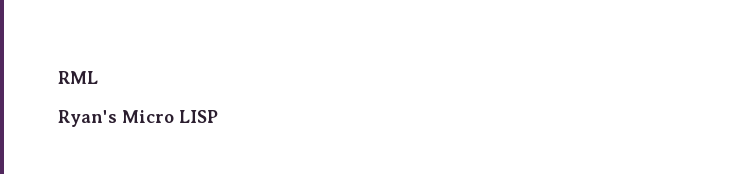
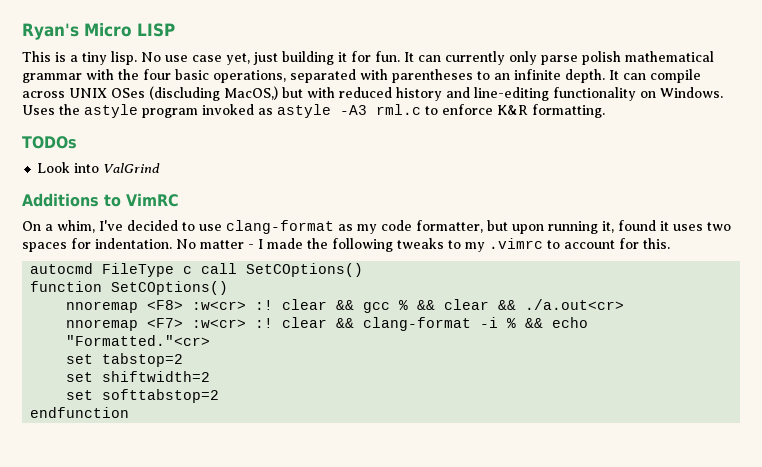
- RML
+ This is a tiny lisp. No use case yet, just building it for fun. It can currently only parse polish mathematical grammar with the four basic operations, separated with parentheses to an infinite depth. It can compile across UNIX OSes (discluding MacOS,) but with reduced history and line-editing functionality on Windows. Uses the astyle program invoked as astyle -A3 rml.c to enforce K&R formatting.
+ TODOs
+ Look into ValGrind
+ Additions to VimRC
+ On a whim, I've decided to use clang-format as my code formatter, but upon running it, found it uses two spaces for indentation. No matter - I made the following tweaks to my .vimrc to account for this.
+ autocmd FileType c call SetCOptions()
+ function SetCOptions()
+ nnoremap <F8> :w<cr> :! clear && gcc % && clear && ./a.out<cr>
+ nnoremap <F7> :w<cr> :! clear && clang-format -i % && echo "Formatted."<cr>
+ set tabstop=2
+ set shiftwidth=2
+ set softtabstop=2
+ endfunction

